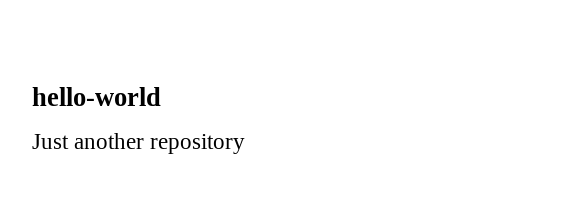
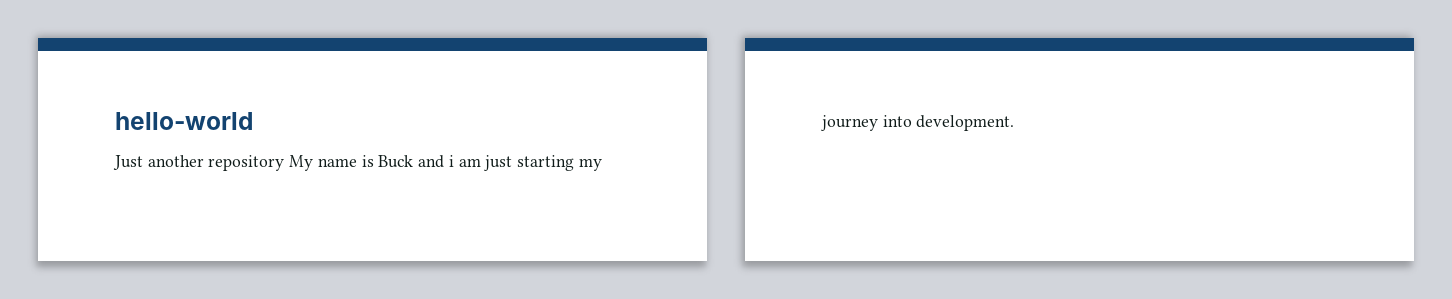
- Just another repository
+ Just another repository My name is Buck and i am just starting my journey into development.

